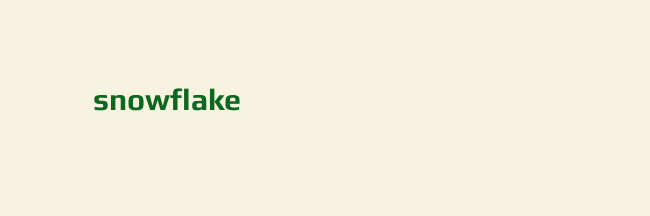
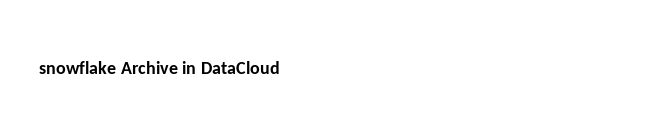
- snowflake
+ snowflake Archive in DataCloud

